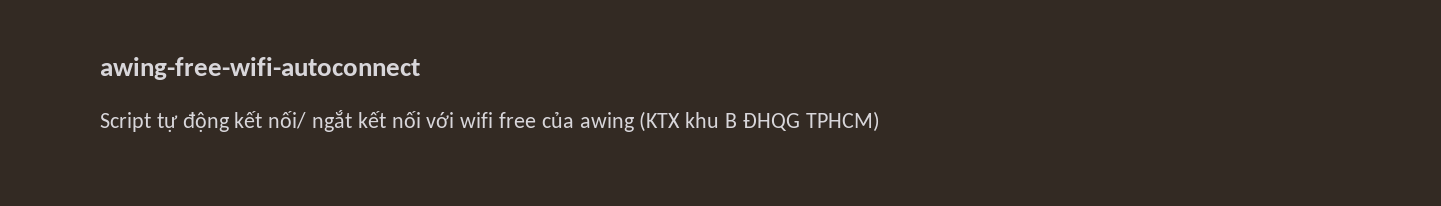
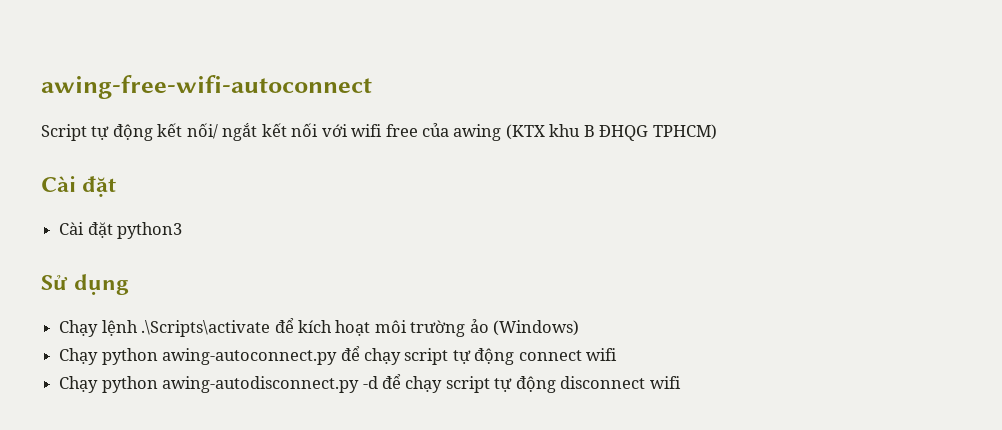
  Script tự động kết nối/ ngắt kết nối với wifi free của awing (KTX khu B ĐHQG TPHCM)
+ Cài đặt
+ Cài đặt python3
+ Sử dụng
+ Chạy lệnh .\Scripts\activate để kích hoạt môi trường ảo (Windows)
+ Chạy python awing-autoconnect.py để chạy script tự động connect wifi
+ Chạy python awing-autodisconnect.py -d để chạy script tự động disconnect wifi

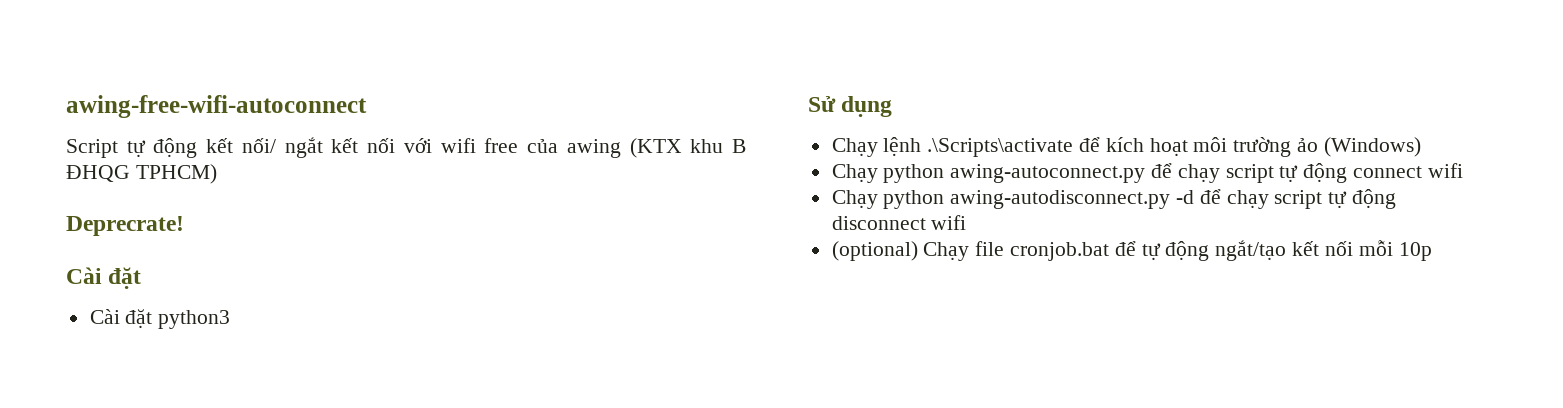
+ Deprecrate!
+ (optional) Chạy file cronjob.bat để tự động ngắt/tạo kết nối mỗi 10p

